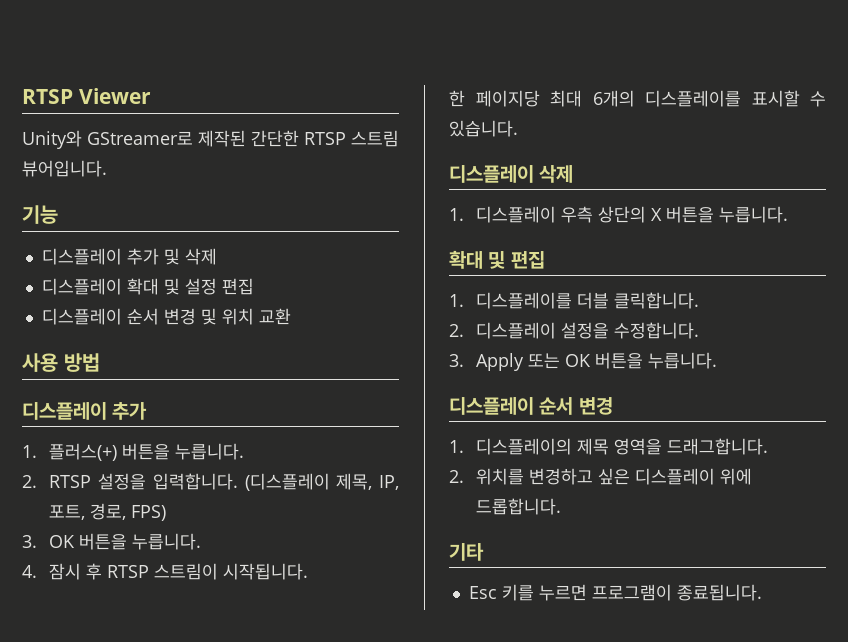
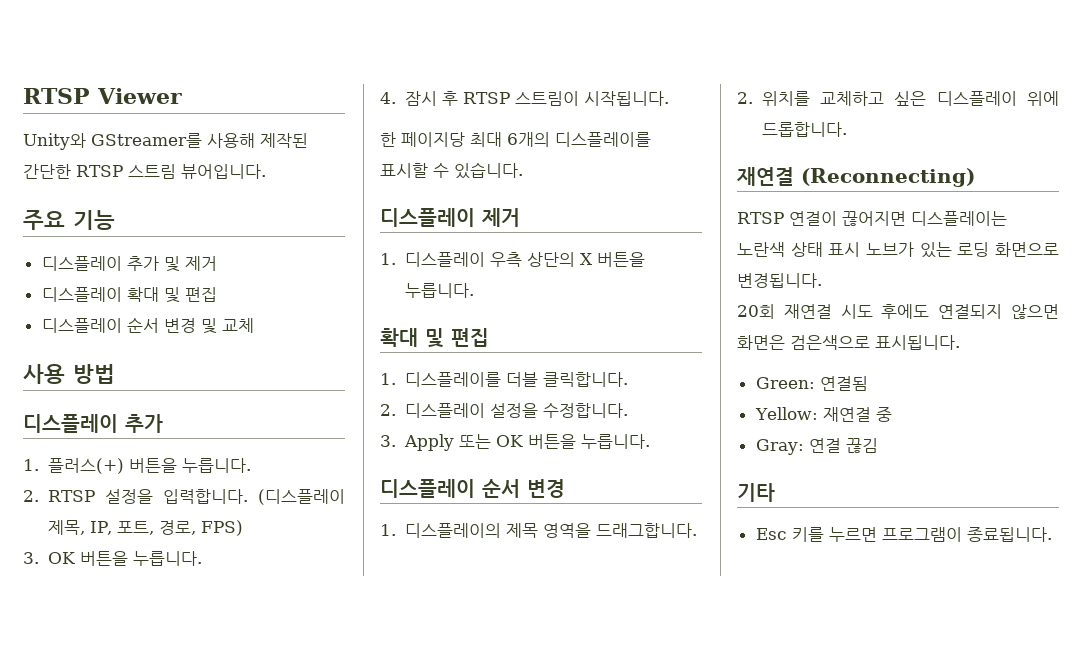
- Unity와 GStreamer로 제작된 간단한 RTSP 스트림 뷰어입니다.
+ Unity와 GStreamer를 사용해 제작된 간단한 RTSP 스트림 뷰어입니다.
- 기능
+ 주요 기능
- 디스플레이 추가 및 삭제
+ 디스플레이 추가 및 제거
- 디스플레이 확대 및 설정 편집
+ 디스플레이 확대 및 편집
- 디스플레이 순서 변경 및 위치 교환
+ 디스플레이 순서 변경 및 교체
- 디스플레이 삭제
+ 디스플레이 제거
- 2. 위치를 변경하고 싶은 디스플레이 위에 드롭합니다.
+ 2. 위치를 교체하고 싶은 디스플레이 위에 드롭합니다.
+ 재연결 (Reconnecting)
+ RTSP 연결이 끊어지면 디스플레이는 노란색 상태 표시 노브가 있는 로딩 화면으로 변경됩니다.
+ 20회 재연결 시도 후에도 연결되지 않으면 화면은 검은색으로 표시됩니다.
+ Green: 연결됨
+ Yellow: 재연결 중
+ Gray: 연결 끊김

